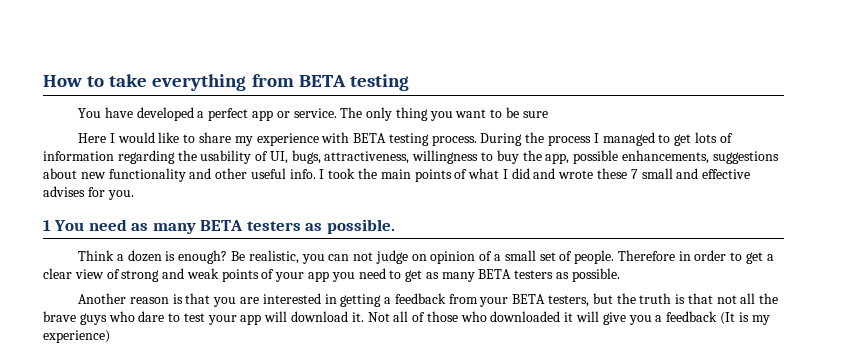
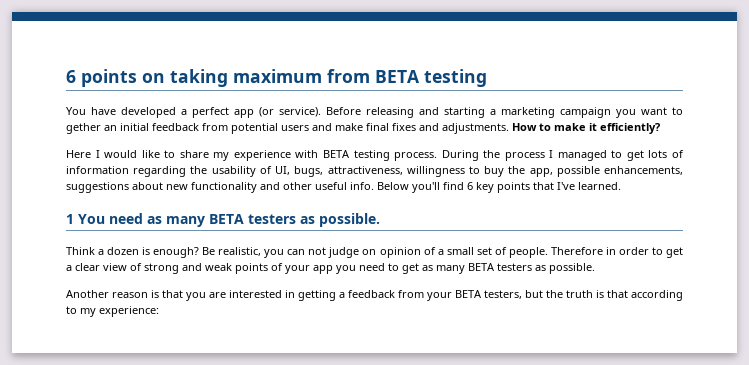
- How to take everything from BETA testing
+ 6 points on taking maximum from BETA testing
- You have developed a perfect app or service. The only thing you want to be sure
+ You have developed a perfect app (or service). Before releasing and starting a marketing campaign you want to gether an initial feedback from potential users and make final fixes and adjustments. How to make it efficiently?
- I took the main points of what I did and wrote these 7 small and effective advises for you.
+ Below you'll find 6 key points that I've learned.
- Another reason is that you are interested in getting a feedback from your BETA testers, but the truth is that not all the brave guys who dare to test your app will download it. Not all of those who downloaded it will give you a feedback (It is my experience)
+ Another reason is that you are interested in getting a feedback from your BETA testers, but the truth is that according to my experience:

